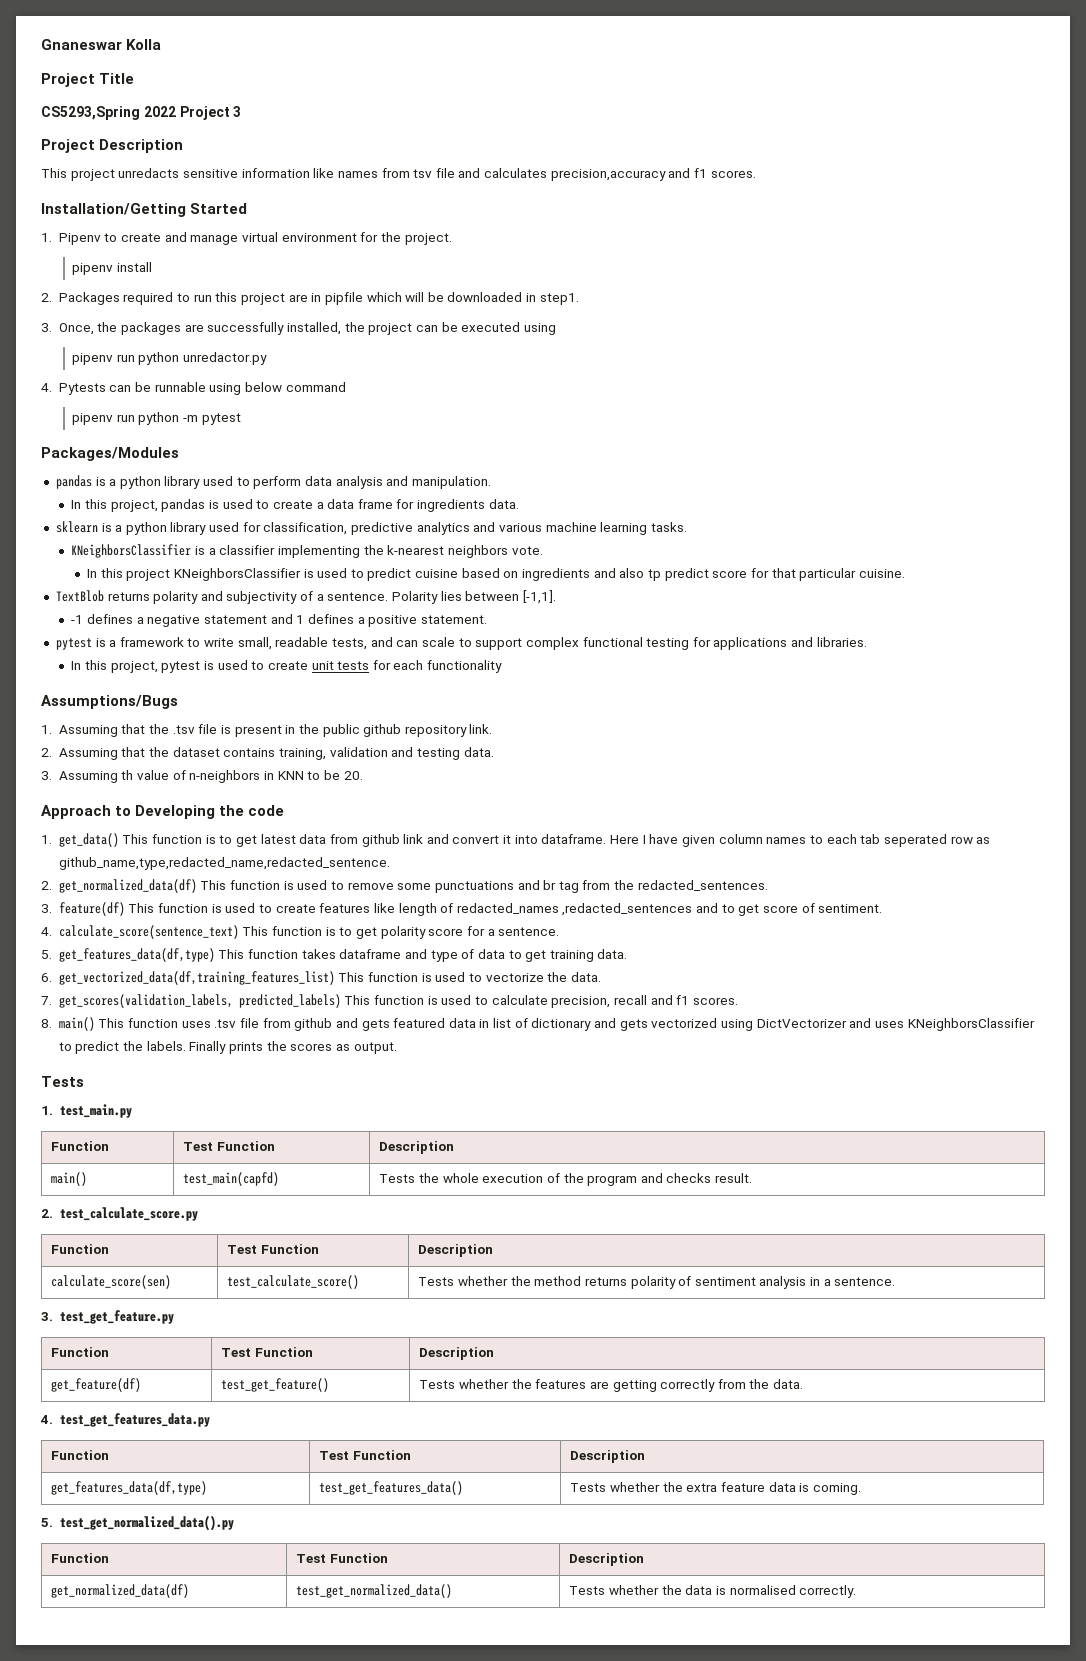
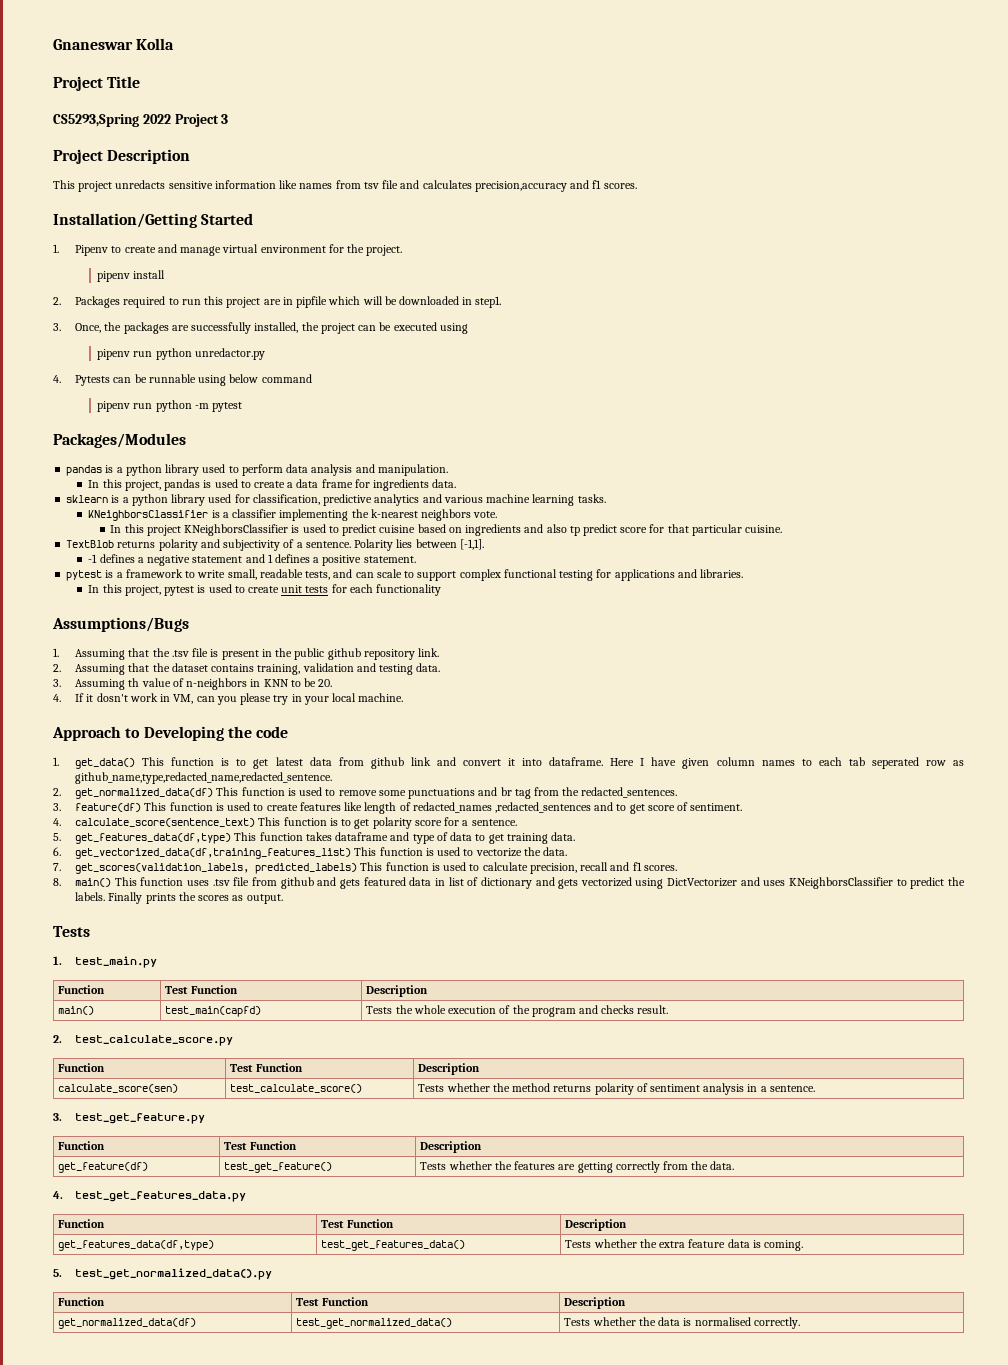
+ 4. If it dosn't work in VM, can you please try in your local machine.

